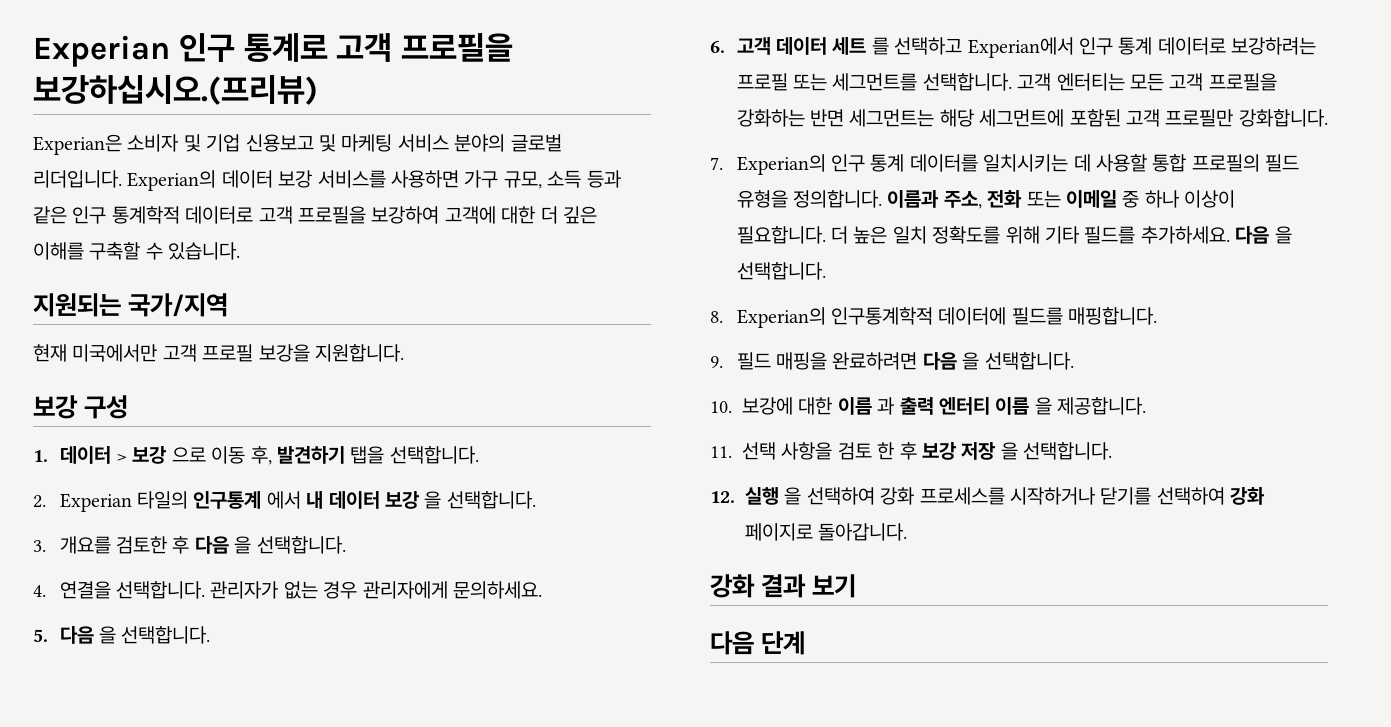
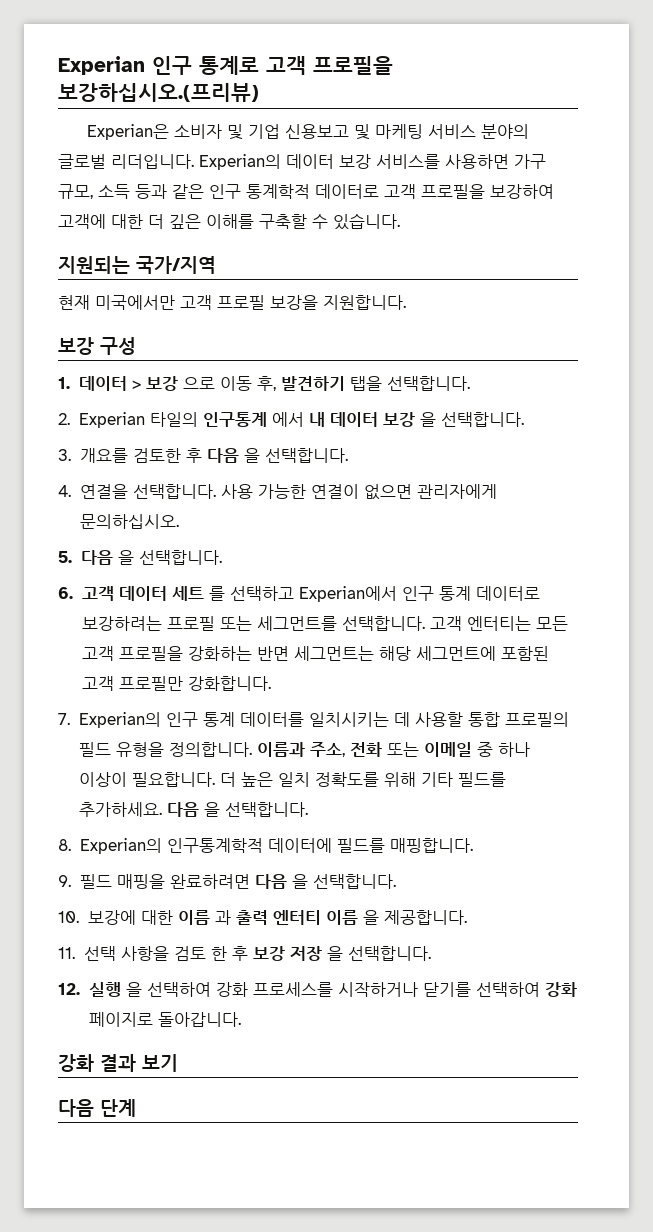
- 관리자가 없는 경우 관리자에게 문의하세요.
+ 사용 가능한 연결이 없으면 관리자에게 문의하십시오.

